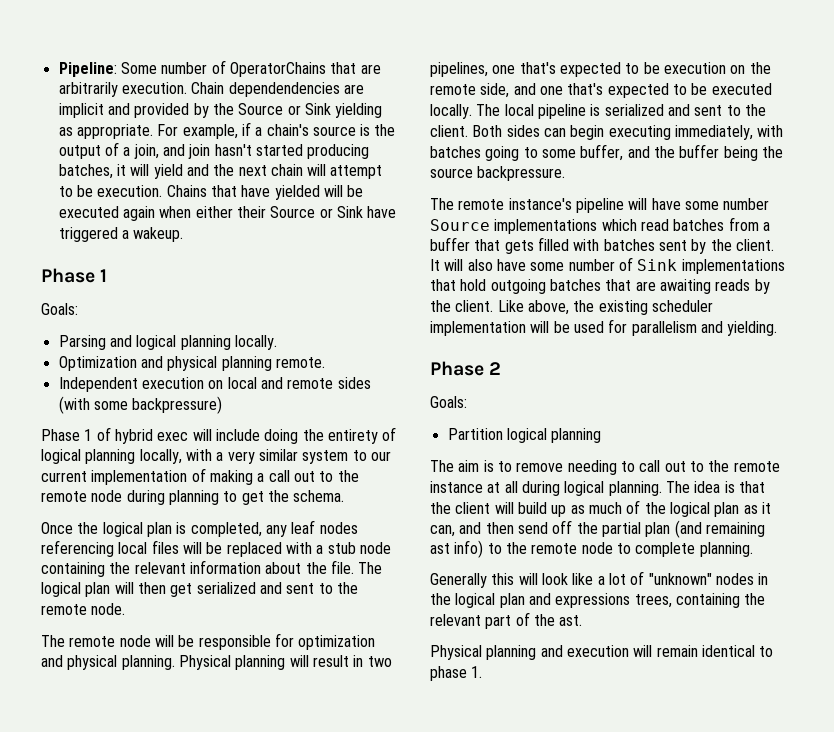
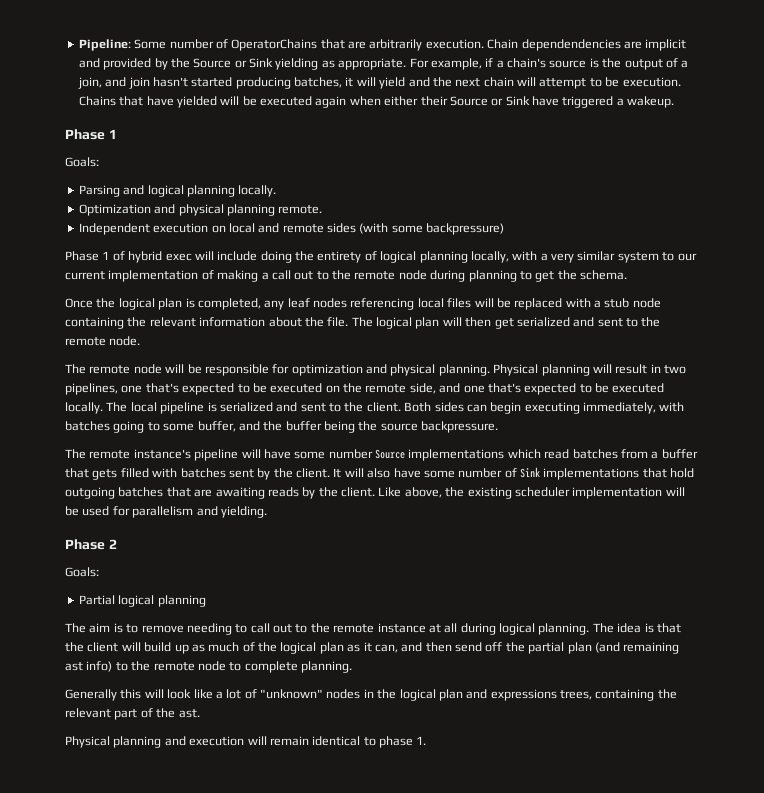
- Physical planning will result in two pipelines, one that's expected to be execution on the remote side, and one that's expected to be executed locally.
+ Physical planning will result in two pipelines, one that's expected to be executed on the remote side, and one that's expected to be executed locally.
- Partition logical planning
+ Partial logical planning

